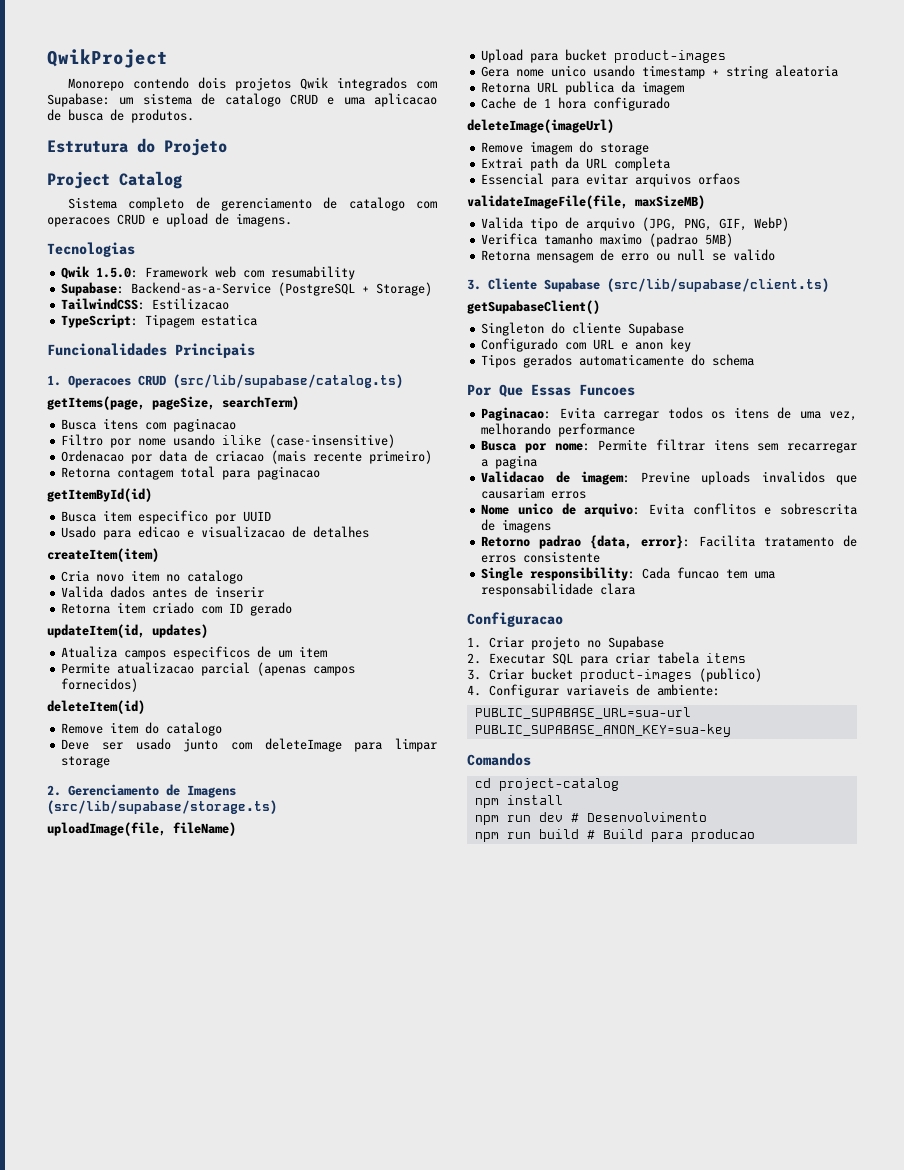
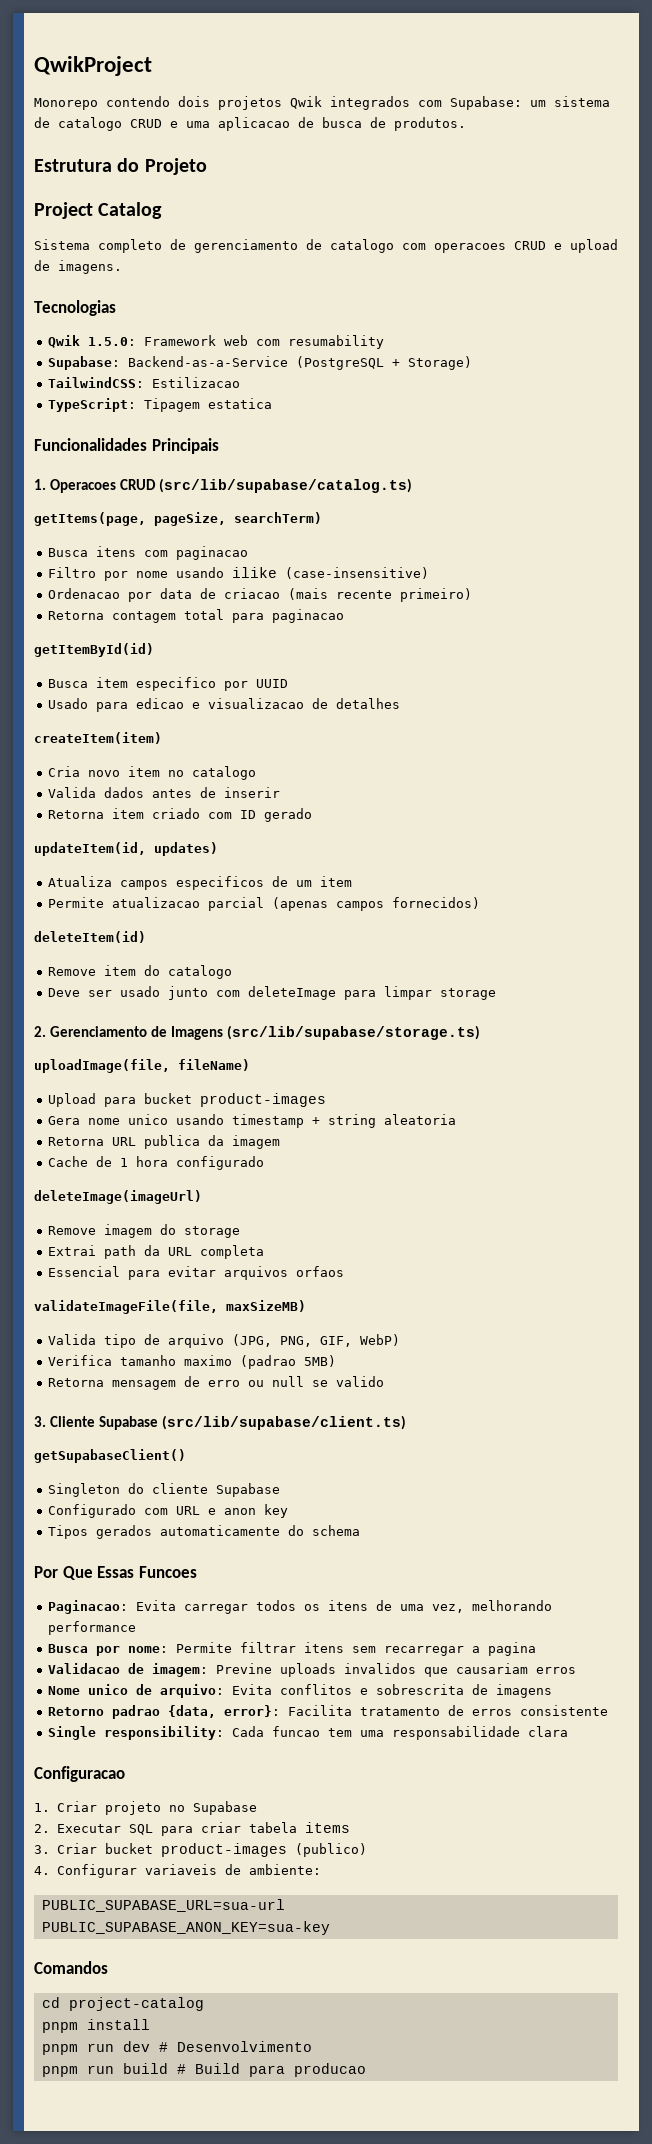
- npm install
+ pnpm install
- npm run dev # Desenvolvimento
+ pnpm run dev # Desenvolvimento
- npm run build # Build para producao
+ pnpm run build # Build para producao

